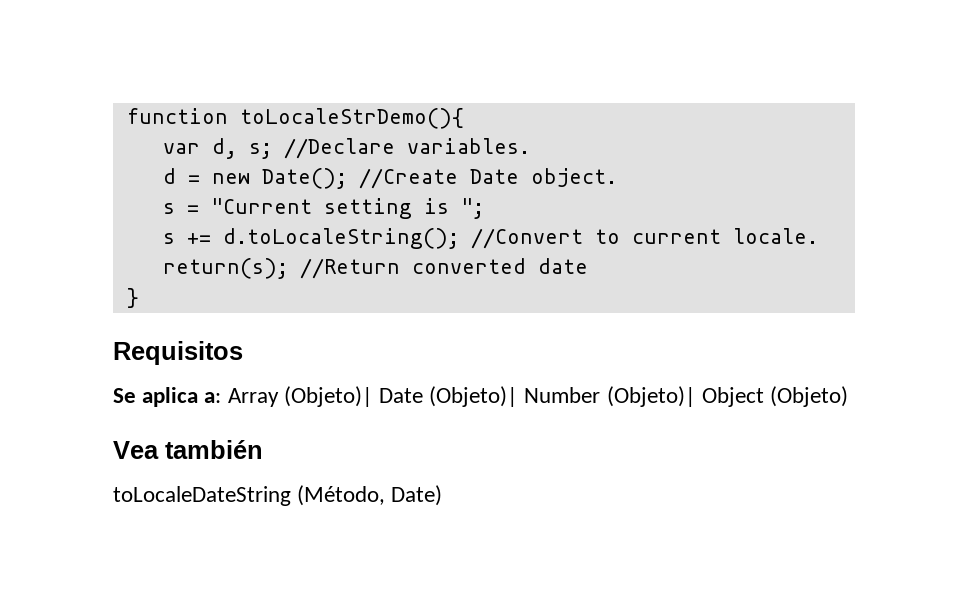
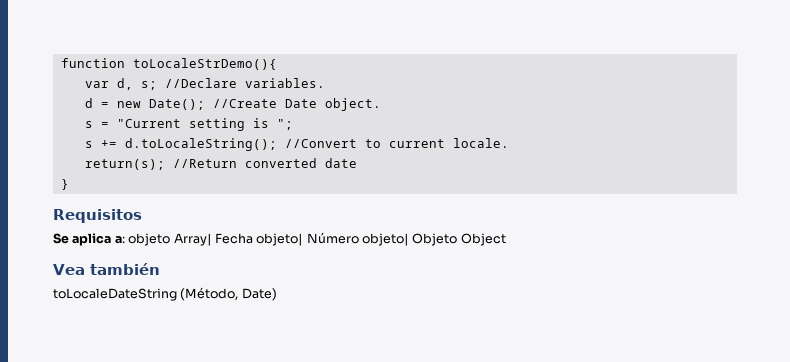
- Se aplica a: Array (Objeto)| Date (Objeto)| Number (Objeto)| Object (Objeto)
+ Se aplica a: objeto Array| Fecha objeto| Número objeto| Objeto Object

